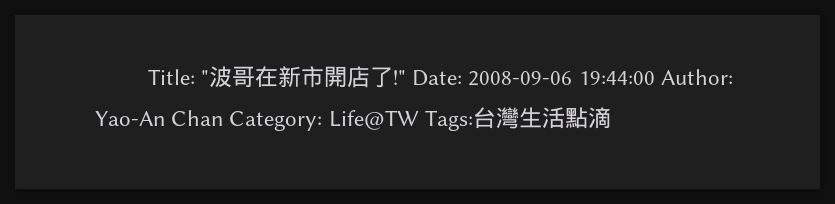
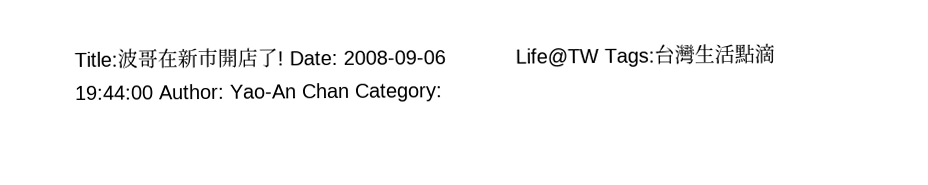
- Title: "波哥在新市開店了!"
+ Title:波哥在新市開店了!

